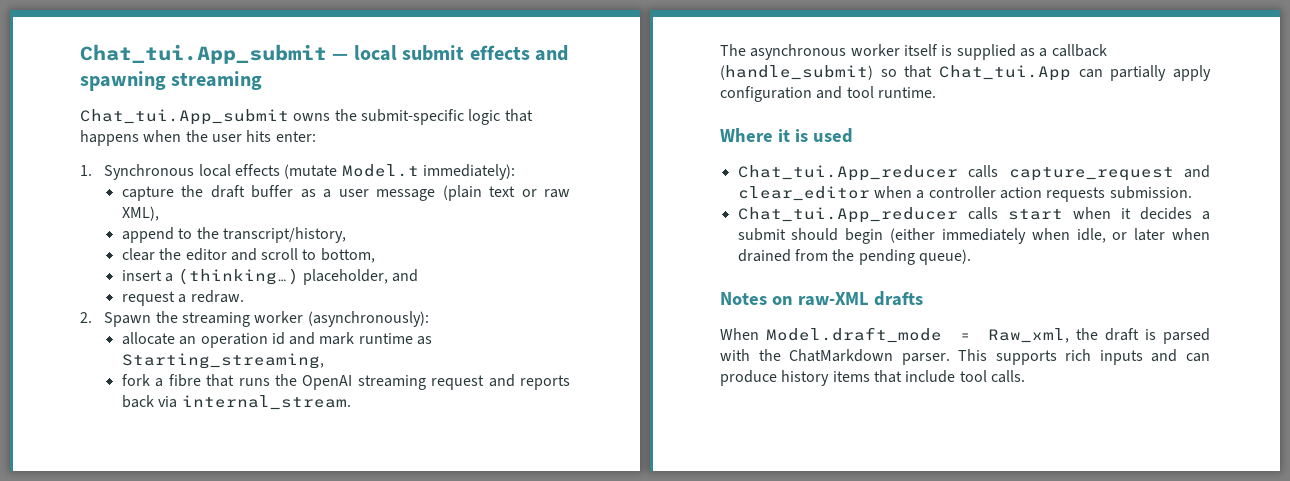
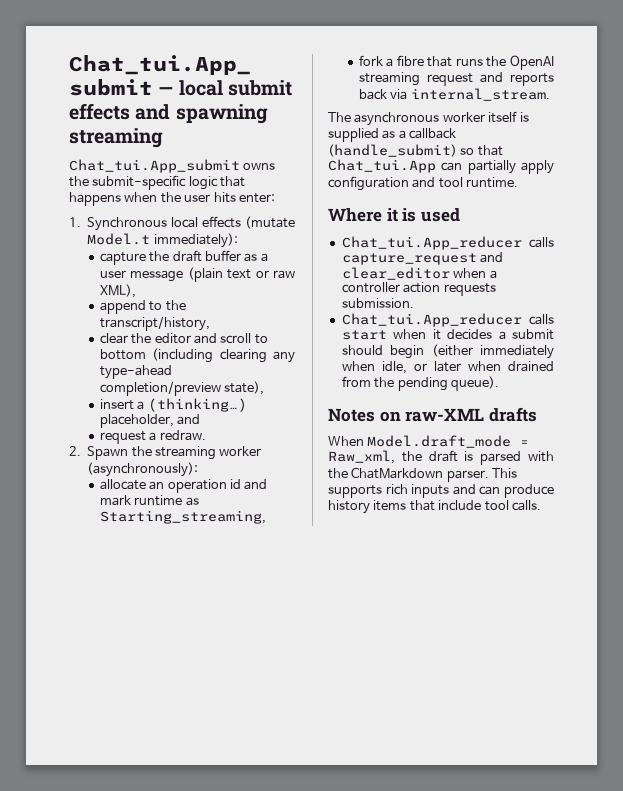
- clear the editor and scroll to bottom,
+ clear the editor and scroll to bottom (including clearing any type-ahead completion/preview state),

